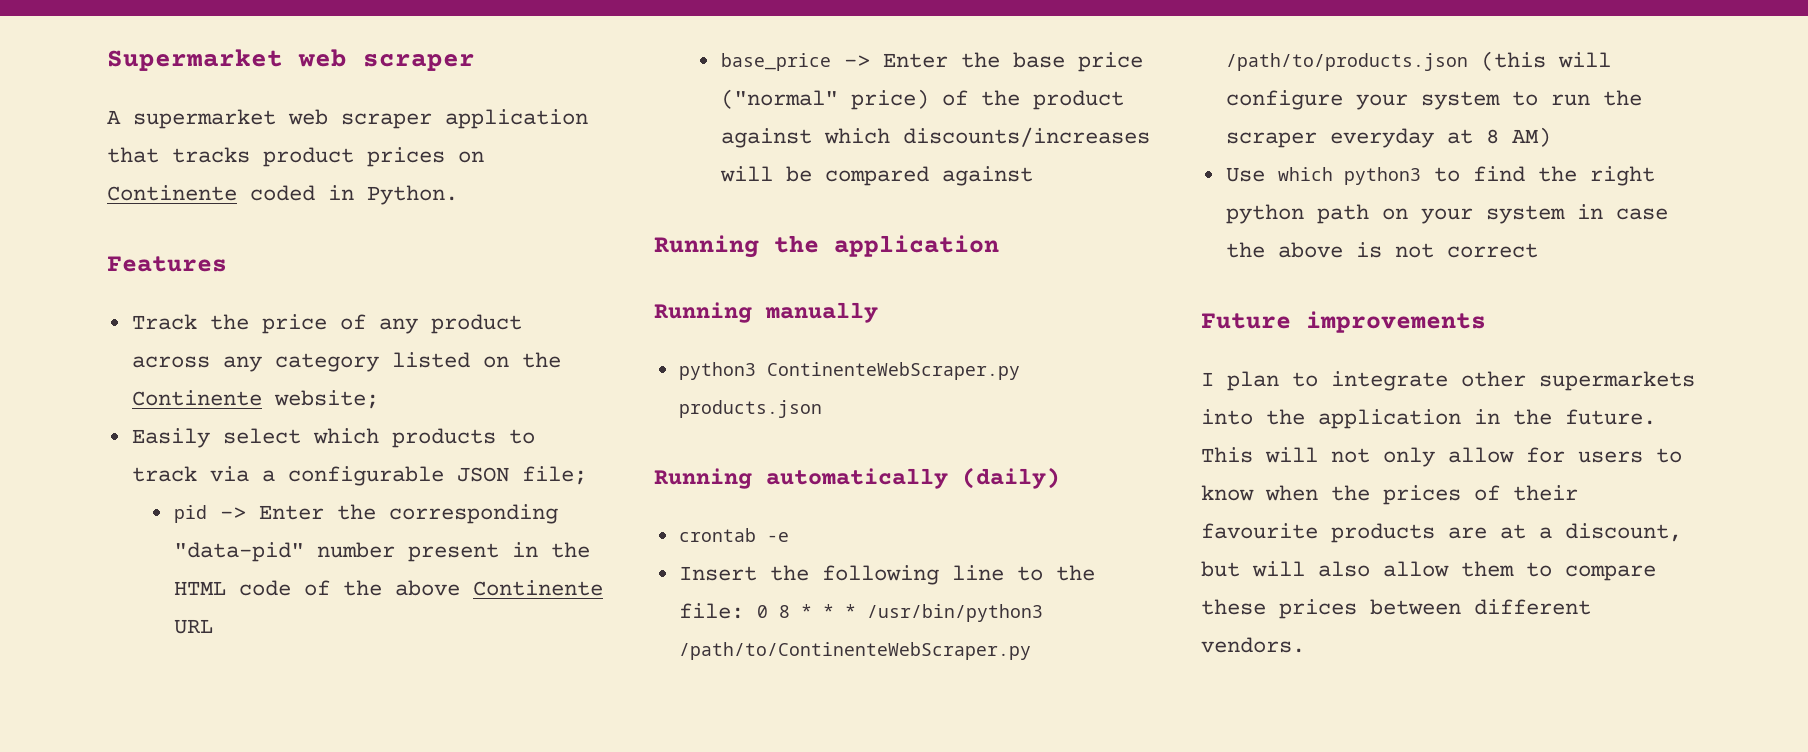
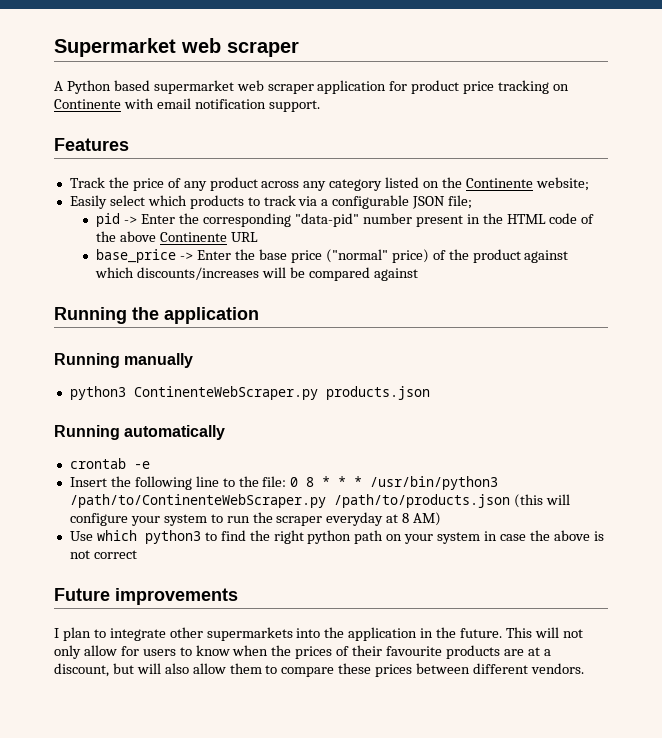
- A supermarket web scraper application that tracks product prices on Continente coded in Python.
+ A Python based supermarket web scraper application for product price tracking on Continente with email notification support.
- Running automatically (daily)
+ Running automatically

